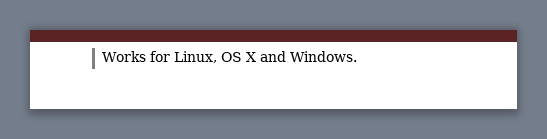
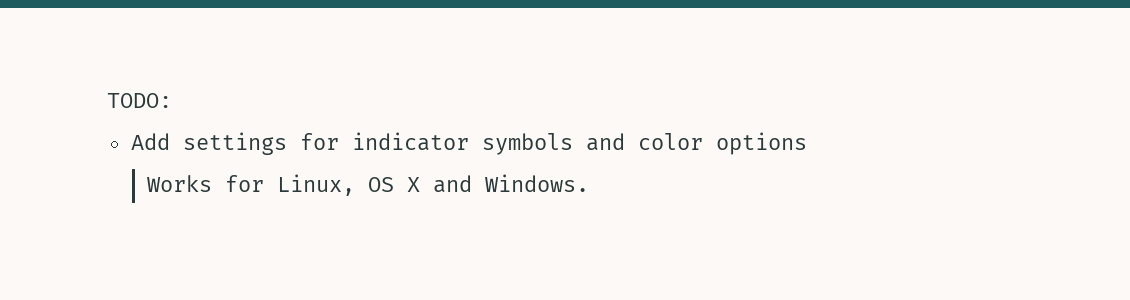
+ TODO:
+ Add settings for indicator symbols and color options

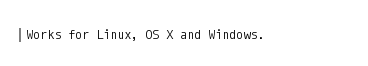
- TODO:
- Add settings for indicator symbols and color options

